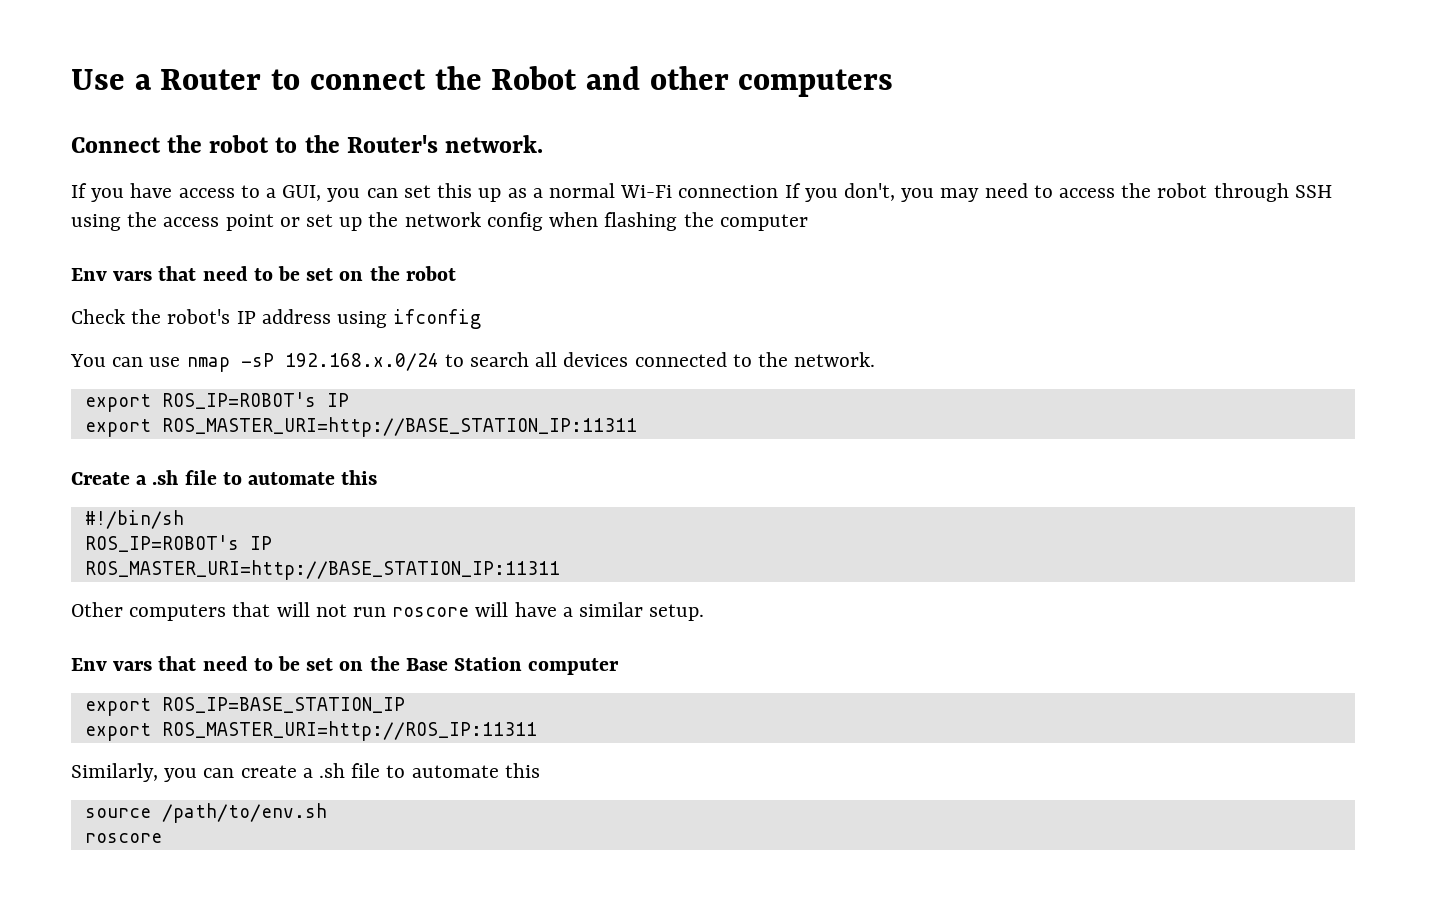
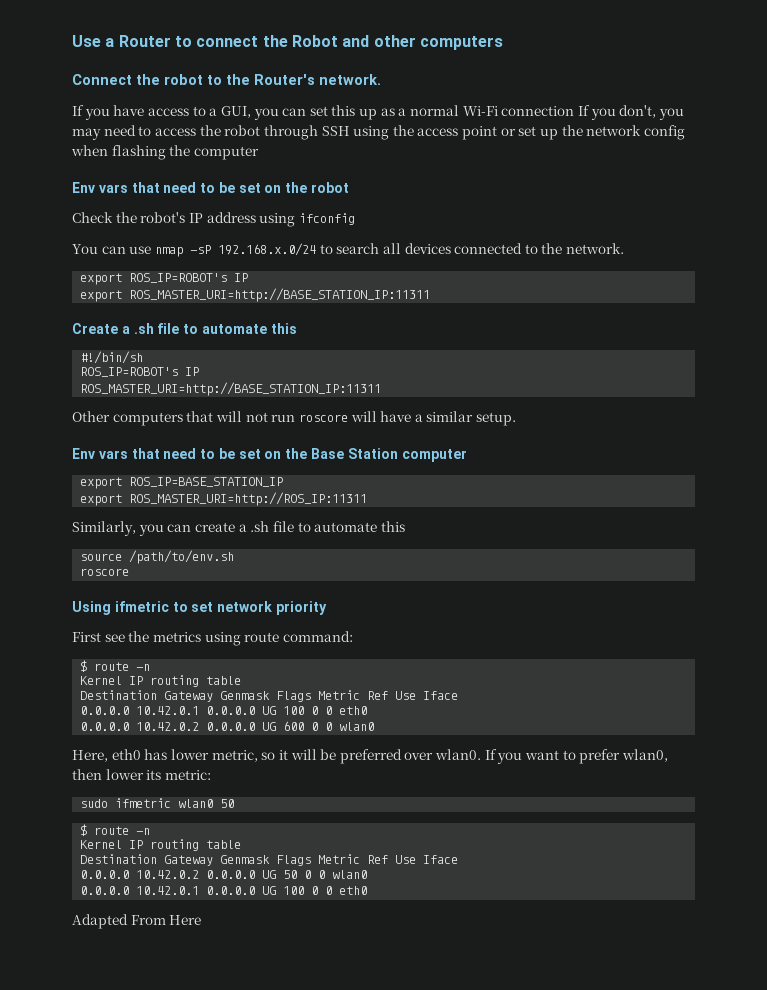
+ Using ifmetric to set network priority
+ First see the metrics using route command:
+ $ route -n
+ Kernel IP routing table
+ Destination Gateway Genmask Flags Metric Ref Use Iface
+ 0.0.0.0 10.42.0.1 0.0.0.0 UG 100 0 0 eth0
+ 0.0.0.0 10.42.0.2 0.0.0.0 UG 600 0 0 wlan0
+ Here, eth0 has lower metric, so it will be preferred over wlan0. If you want to prefer wlan0, then lower its metric:
+ sudo ifmetric wlan0 50
+ $ route -n
+ Kernel IP routing table
+ Destination Gateway Genmask Flags Metric Ref Use Iface
+ 0.0.0.0 10.42.0.2 0.0.0.0 UG 50 0 0 wlan0
+ 0.0.0.0 10.42.0.1 0.0.0.0 UG 100 0 0 eth0
+ Adapted From Here

